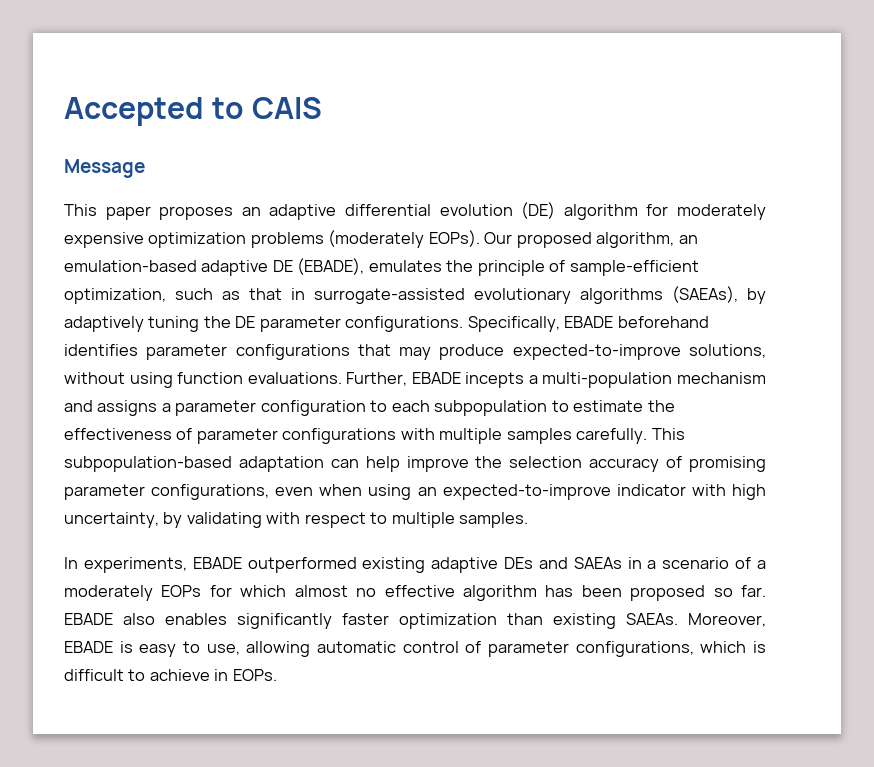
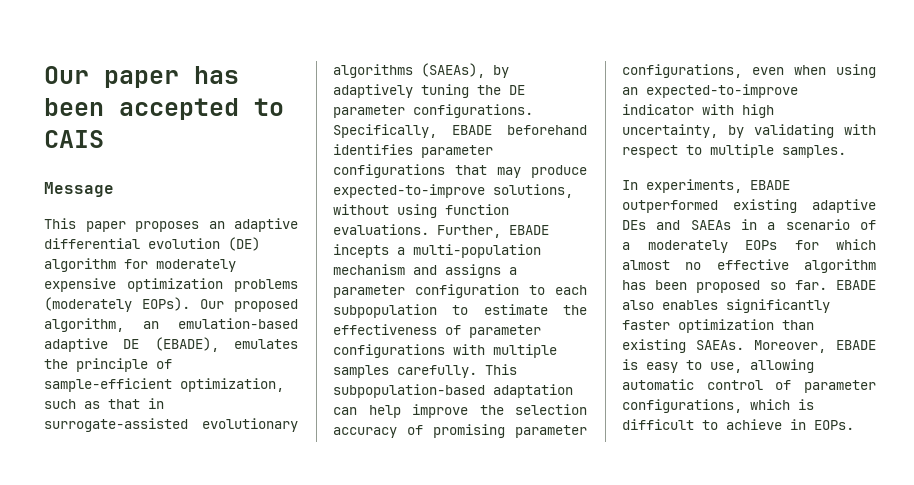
- Accepted to CAIS
+ Our paper has been accepted to CAIS

